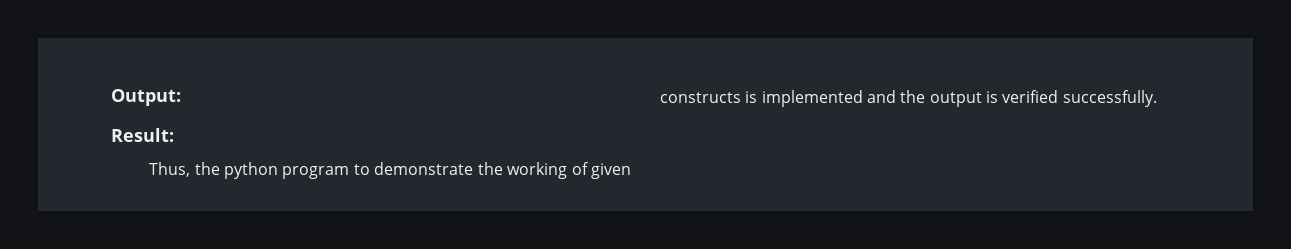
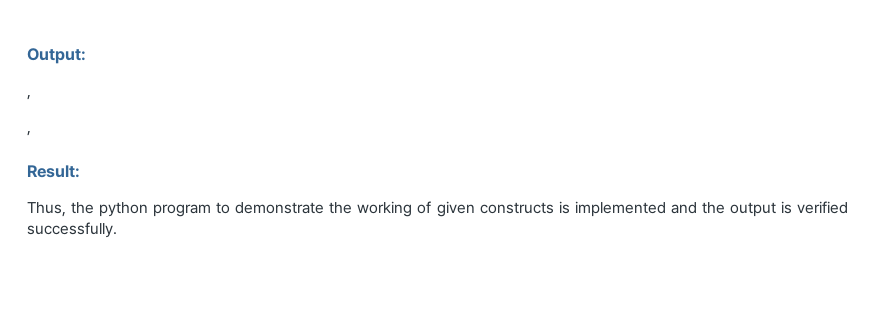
  Output:
+ ,
+ ,

